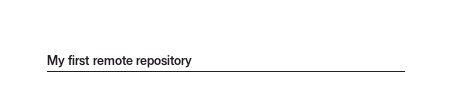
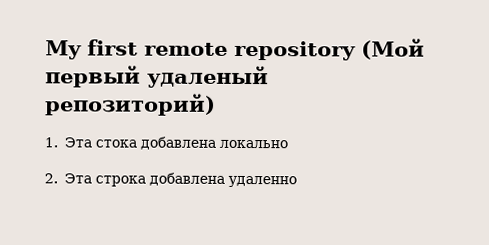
- My first remote repository
+ My first remote repository (Мой первый удаленый репозиторий)
+ 1. Эта стока добавлена локально
+ 2. Эта строка добавлена удаленно

